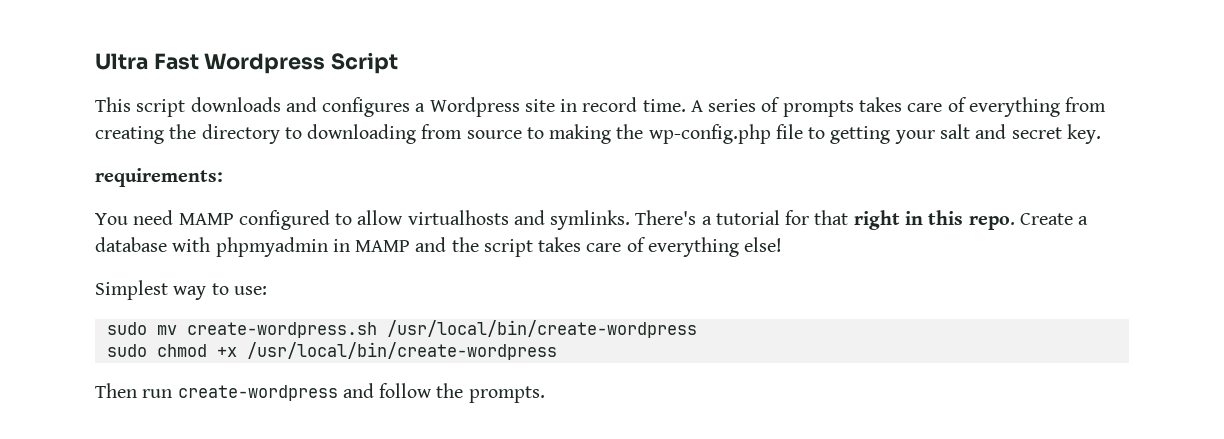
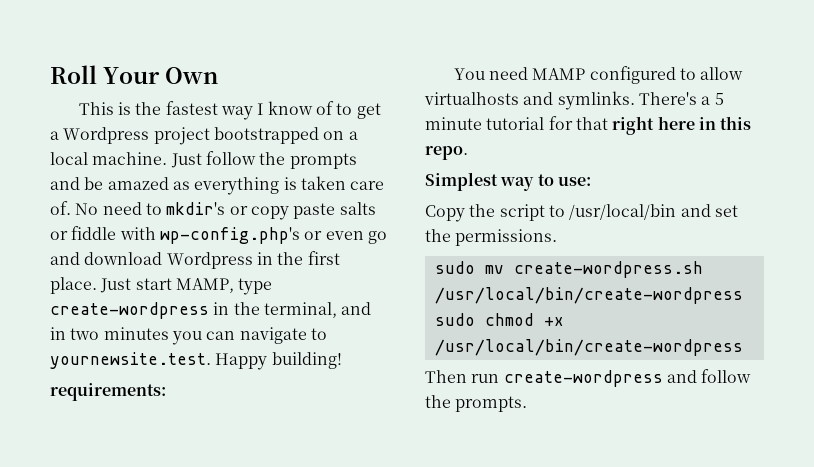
- Ultra Fast Wordpress Script
- This script downloads and configures a Wordpress site in record time. A series of prompts takes care of everything from creating the directory to downloading from source to making the wp-config.php file to getting your salt and secret key.
+ Roll Your Own
+ This is the fastest way I know of to get a Wordpress project bootstrapped on a local machine. Just follow the prompts and be amazed as everything is taken care of. No need to mkdir's or copy paste salts or fiddle with wp-config.php's or even go and download Wordpress in the first place. Just start MAMP, type create-wordpress in the terminal, and in two minutes you can navigate to yournewsite.test. Happy building!
- There's a tutorial for that right in this repo. Create a database with phpmyadmin in MAMP and the script takes care of everything else!
+ There's a 5 minute tutorial for that right here in this repo.
  Simplest way to use:
+ Copy the script to /usr/local/bin and set the permissions.

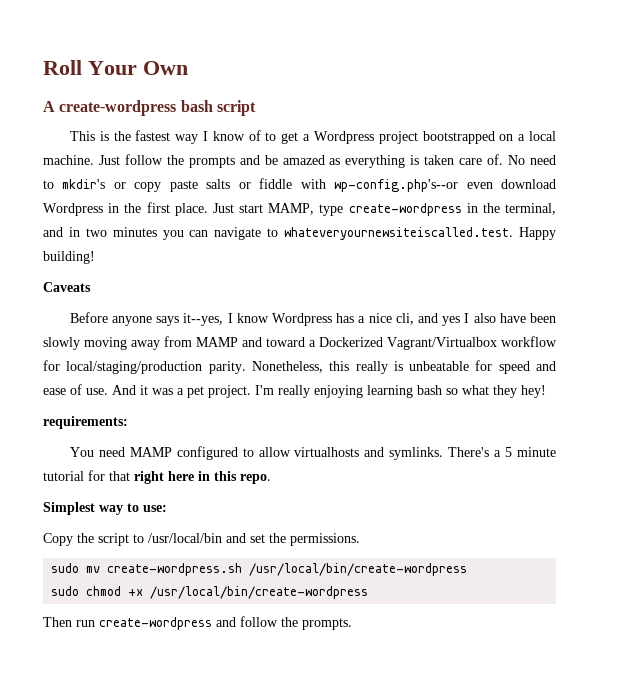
+ A create-wordpress bash script
- No need to mkdir's or copy paste salts or fiddle with wp-config.php's or even go and download Wordpress in the first place.
+ No need to mkdir's or copy paste salts or fiddle with wp-config.php's--or even download Wordpress in the first place.
- Just start MAMP, type create-wordpress in the terminal, and in two minutes you can navigate to yournewsite.test. Happy building!
+ Just start MAMP, type create-wordpress in the terminal, and in two minutes you can navigate to whateveryournewsiteiscalled.test. Happy building!
+ Caveats
+ Before anyone says it--yes, I know Wordpress has a nice cli, and yes I also have been slowly moving away from MAMP and toward a Dockerized Vagrant/Virtualbox workflow for local/staging/production parity. Nonetheless, this really is unbeatable for speed and ease of use. And it was a pet project. I'm really enjoying learning bash so what they hey!

